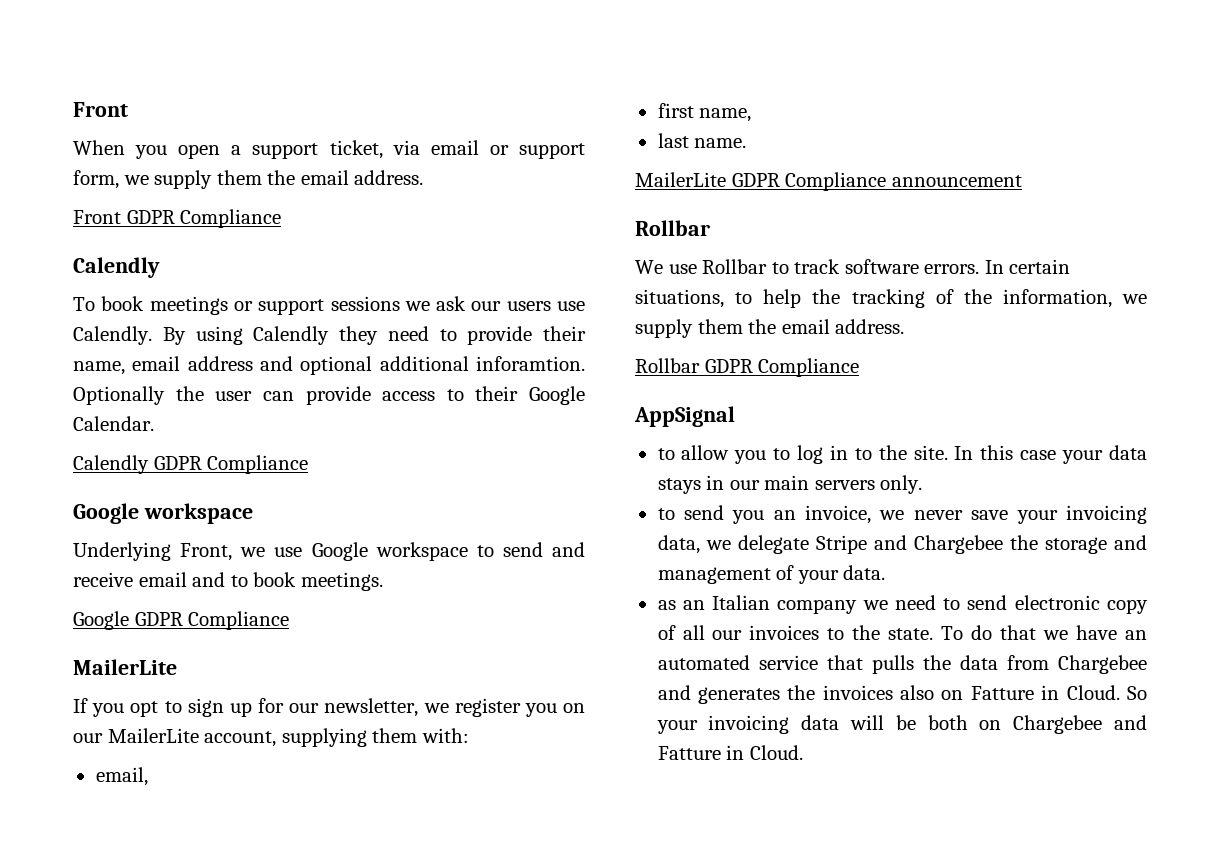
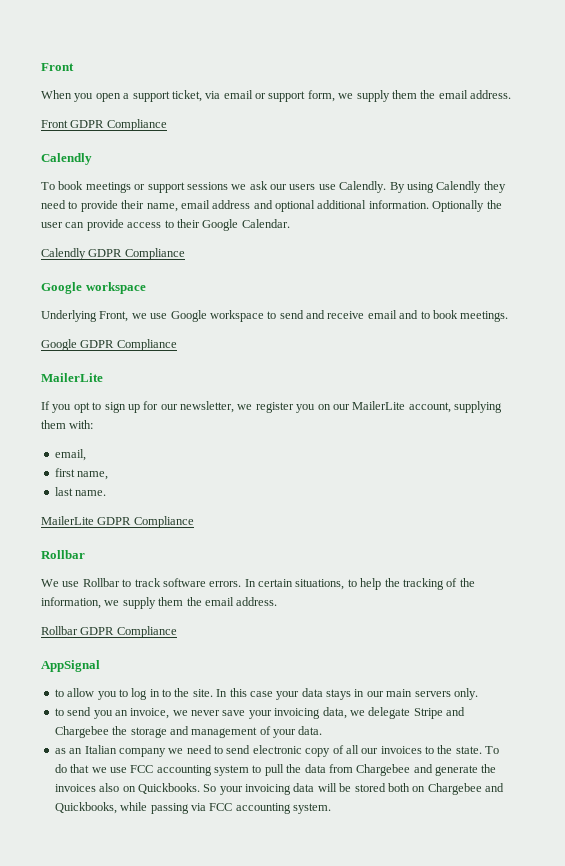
- By using Calendly they need to provide their name, email address and optional additional inforamtion.
+ By using Calendly they need to provide their name, email address and optional additional information.
- MailerLite GDPR Compliance announcement
+ MailerLite GDPR Compliance
- To do that we have an automated service that pulls the data from Chargebee and generates the invoices also on Fatture in Cloud.
+ To do that we use FCC accounting system to pull the data from Chargebee and generate the invoices also on Quickbooks.
- So your invoicing data will be both on Chargebee and Fatture in Cloud.
+ So your invoicing data will be stored both on Chargebee and Quickbooks, while passing via FCC accounting system.

